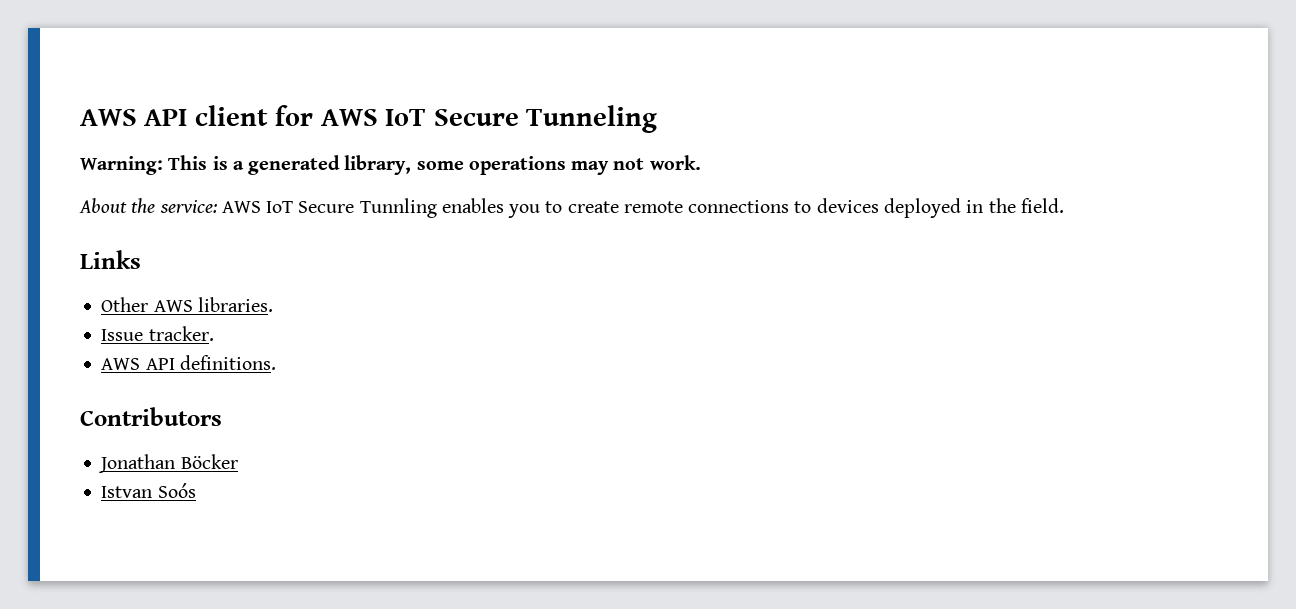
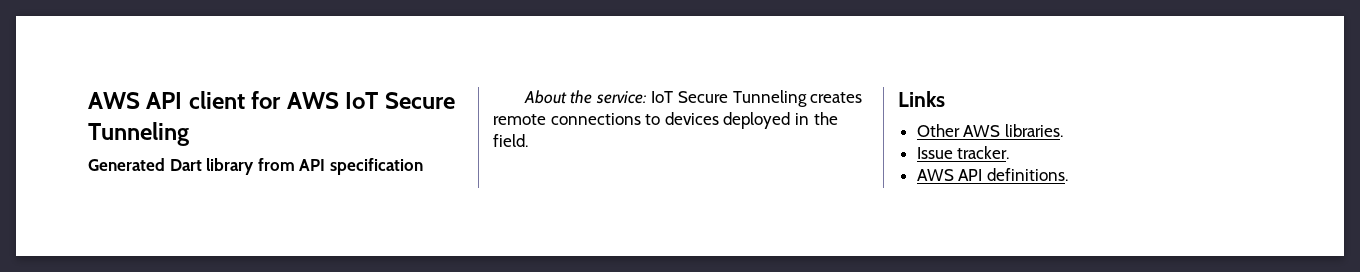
- Warning: This is a generated library, some operations may not work.
+ Generated Dart library from API specification
- About the service: AWS IoT Secure Tunnling enables you to create remote connections to devices deployed in the field.
+ About the service: IoT Secure Tunneling creates remote connections to devices deployed in the field.
- Contributors
- Jonathan Böcker
- Istvan Soós

